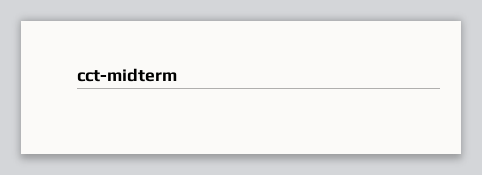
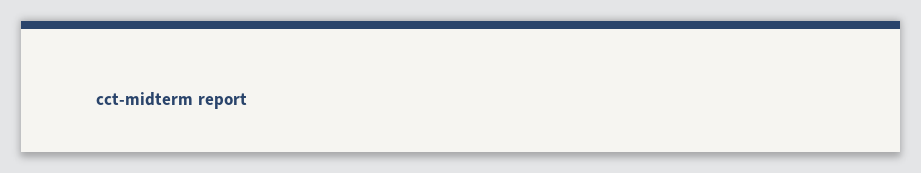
- cct-midterm
+ cct-midterm report

